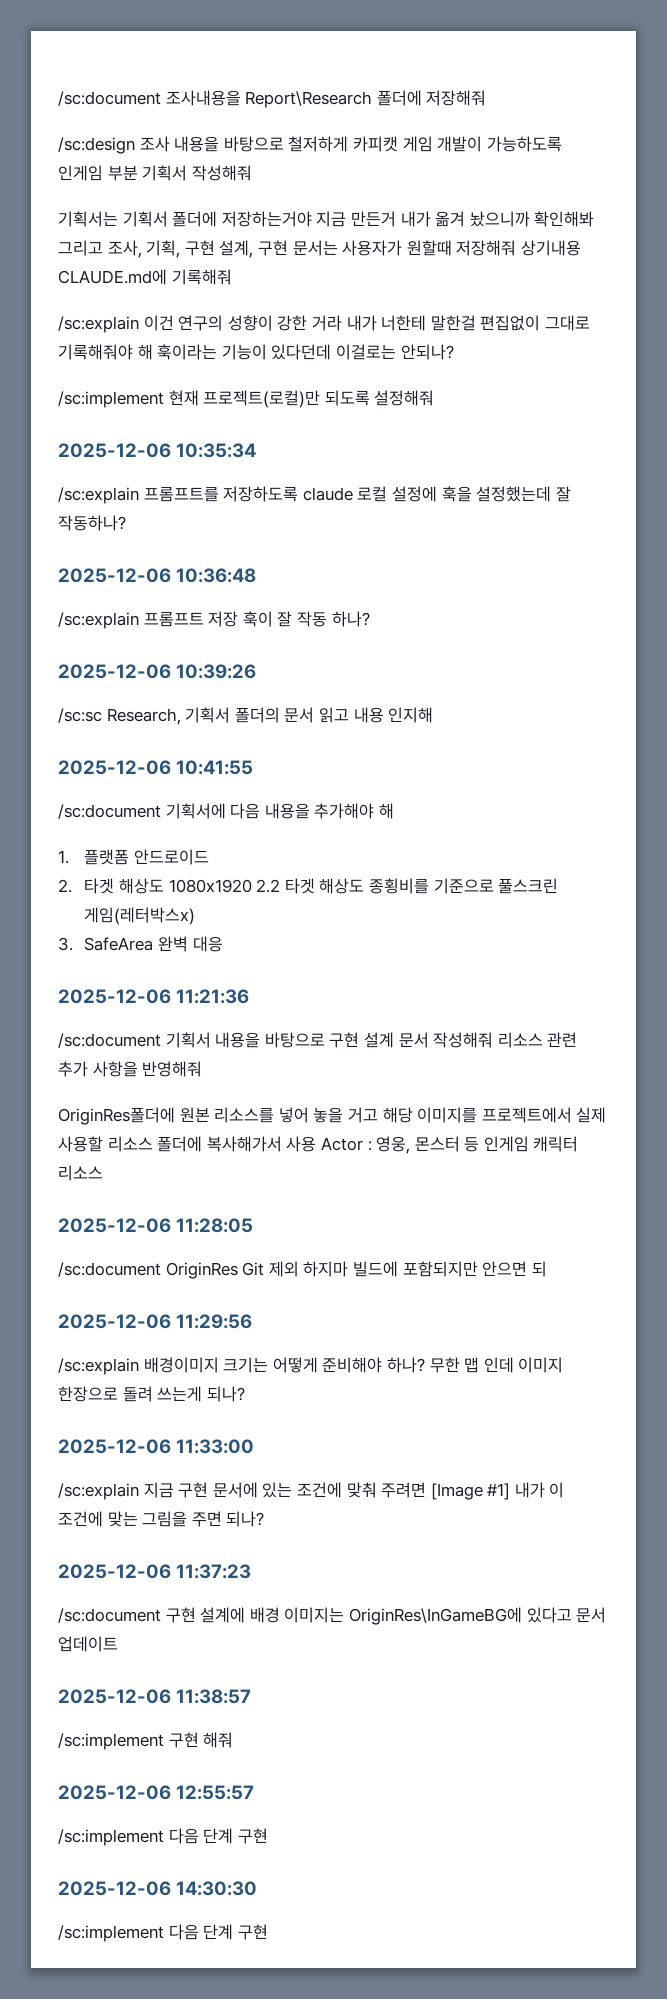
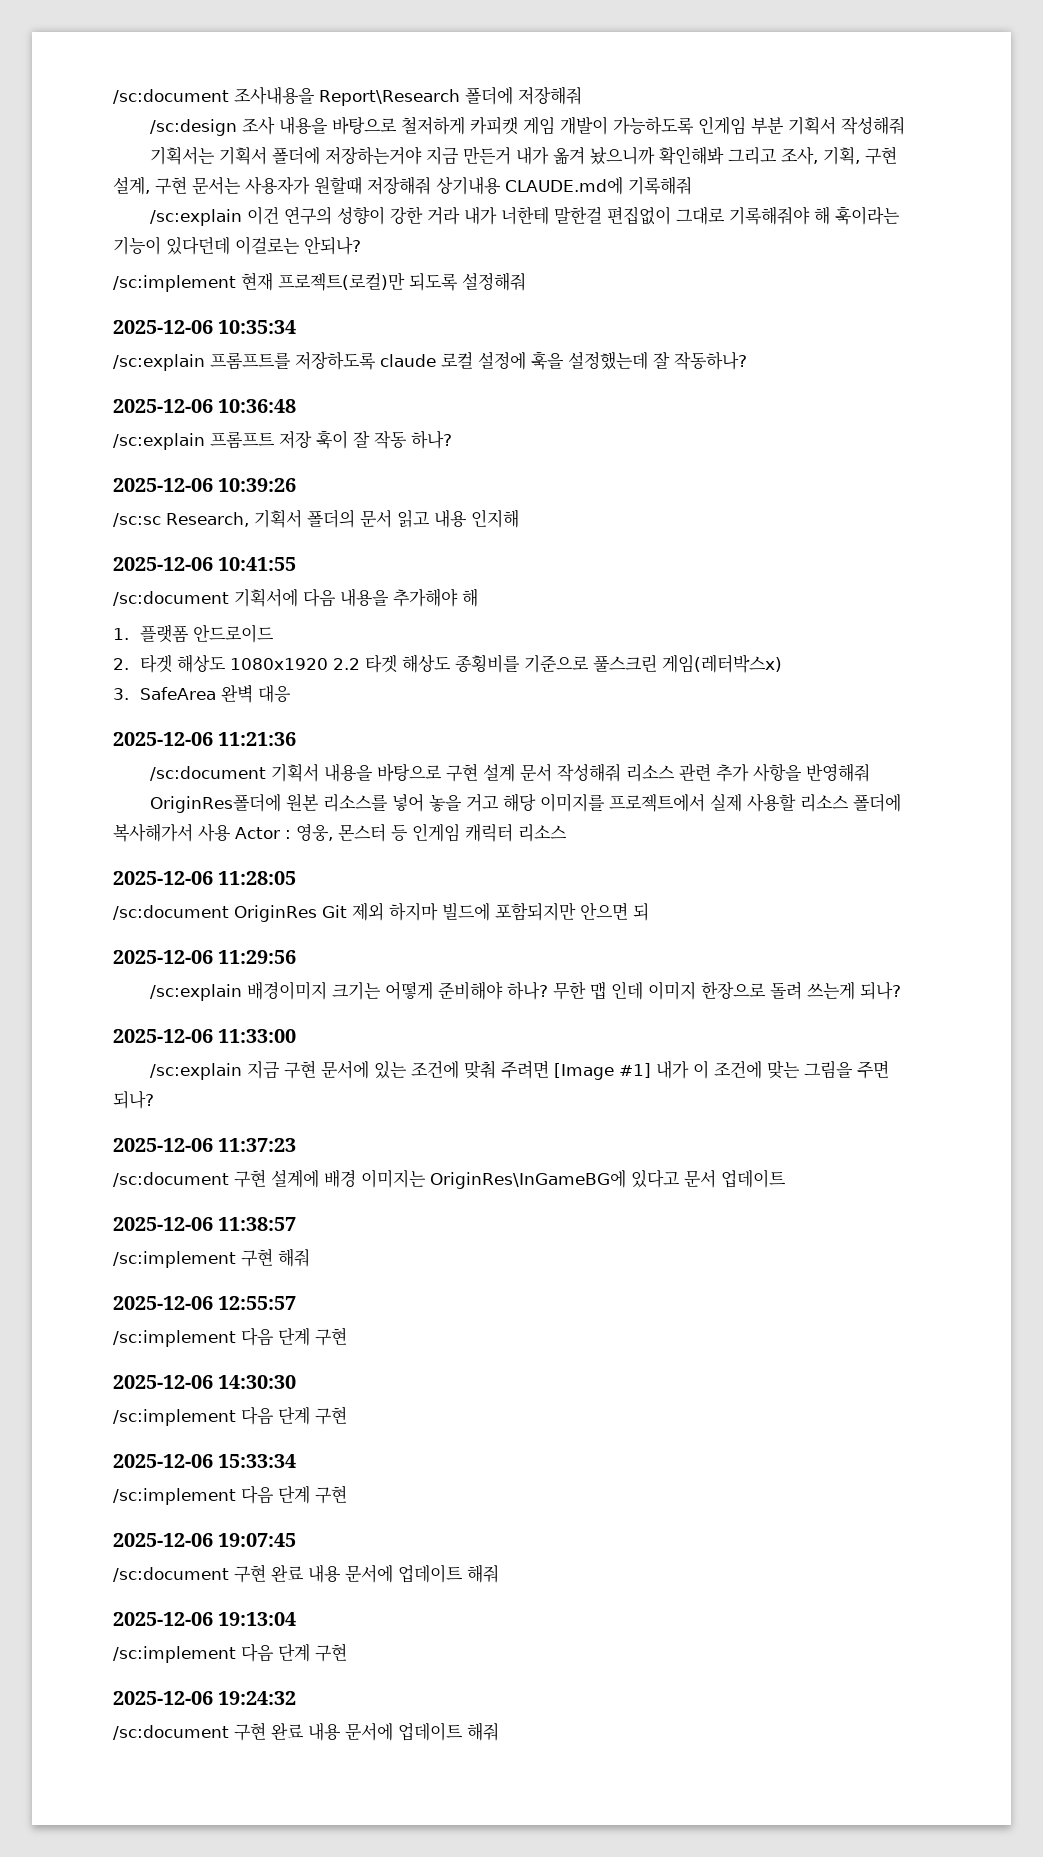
+ 2025-12-06 15:33:34
+ /sc:implement 다음 단계 구현
+ 2025-12-06 19:07:45
+ /sc:document 구현 완료 내용 문서에 업데이트 해줘
+ 2025-12-06 19:13:04
+ /sc:implement 다음 단계 구현
+ 2025-12-06 19:24:32
+ /sc:document 구현 완료 내용 문서에 업데이트 해줘

